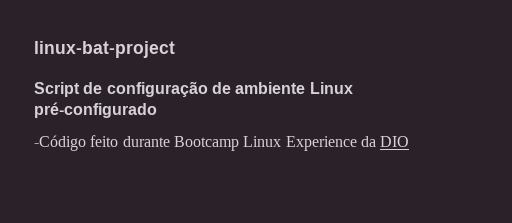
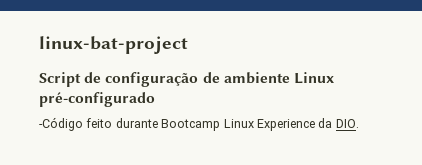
- -Código feito durante Bootcamp Linux Experience da DIO
+ -Código feito durante Bootcamp Linux Experience da DIO.

